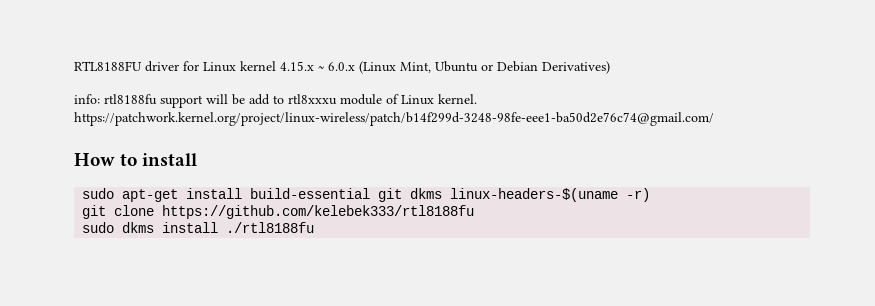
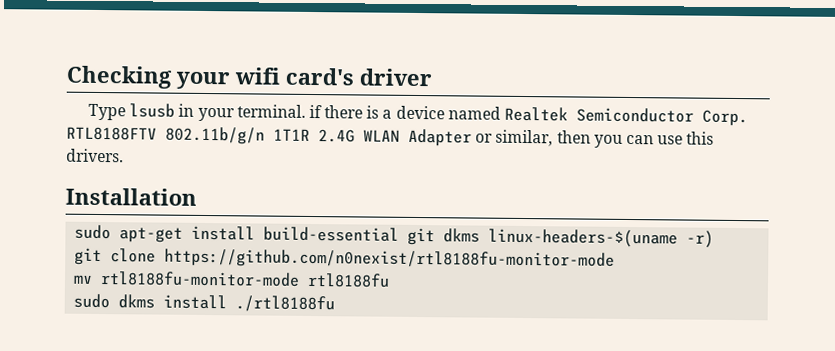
- RTL8188FU driver for Linux kernel 4.15.x ~ 6.0.x (Linux Mint, Ubuntu or Debian Derivatives)
- info: rtl8188fu support will be add to rtl8xxxu module of Linux kernel. https://patchwork.kernel.org/project/linux-wireless/patch/b14f299d-3248-98fe-eee1-ba50d2e76c74@gmail.com/
- How to install
+ Checking your wifi card's driver
+ Type lsusb in your terminal. if there is a device named Realtek Semiconductor Corp. RTL8188FTV 802.11b/g/n 1T1R 2.4G WLAN Adapter or similar, then you can use this drivers.
+ Installation
- git clone https://github.com/kelebek333/rtl8188fu
+ git clone https://github.com/n0nexist/rtl8188fu-monitor-mode
+ mv rtl8188fu-monitor-mode rtl8188fu

